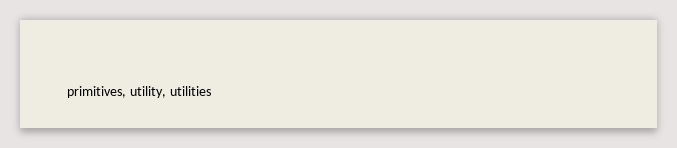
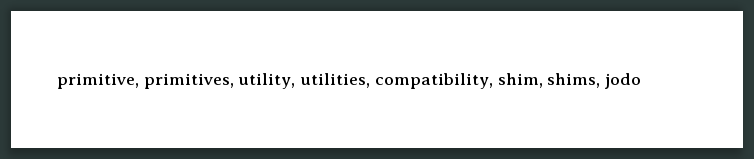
- primitives, utility, utilities
+ primitive, primitives, utility, utilities, compatibility, shim, shims, jodo

